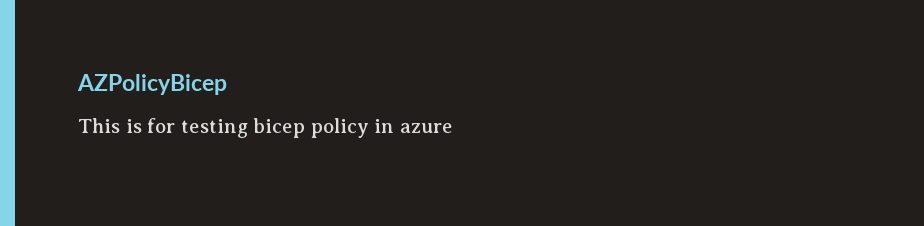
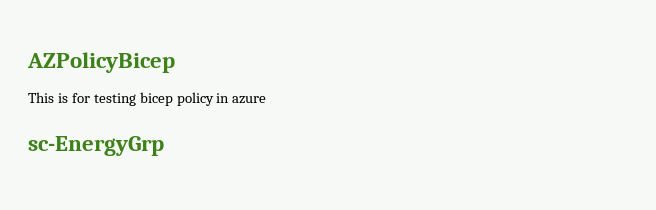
+ sc-EnergyGrp

